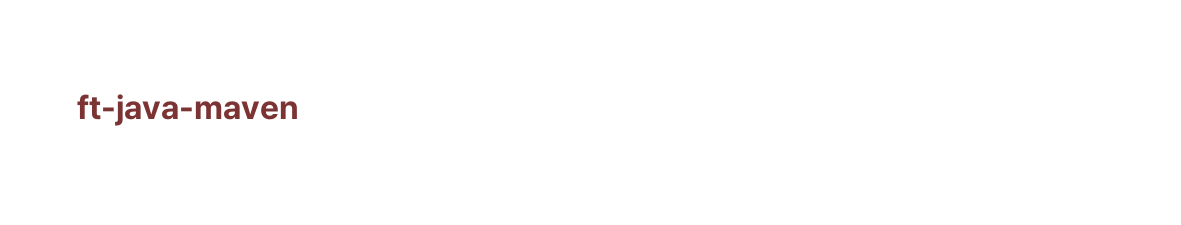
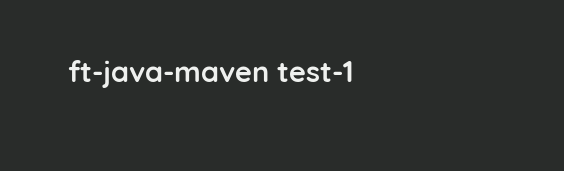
- ft-java-maven
+ ft-java-maven test-1

